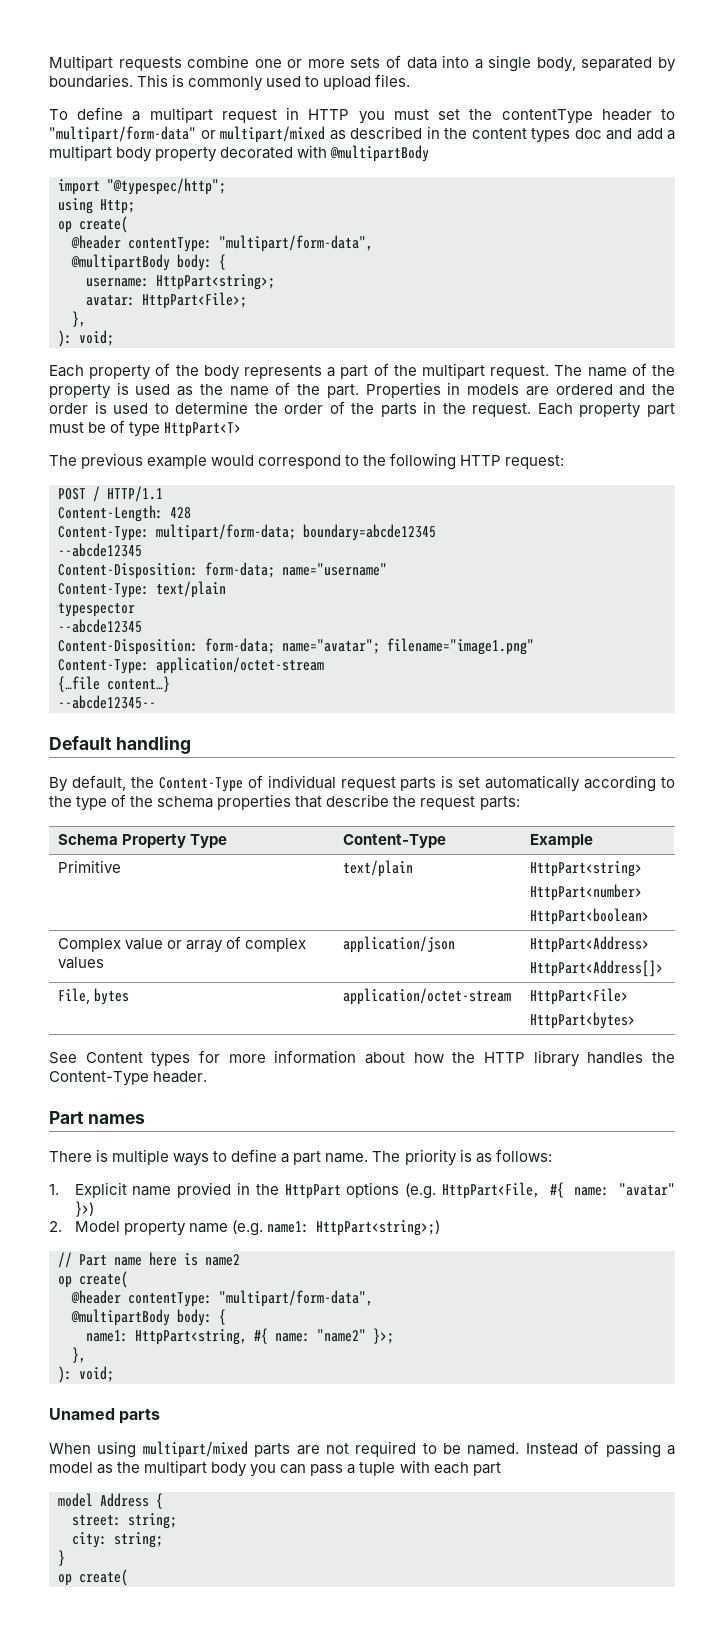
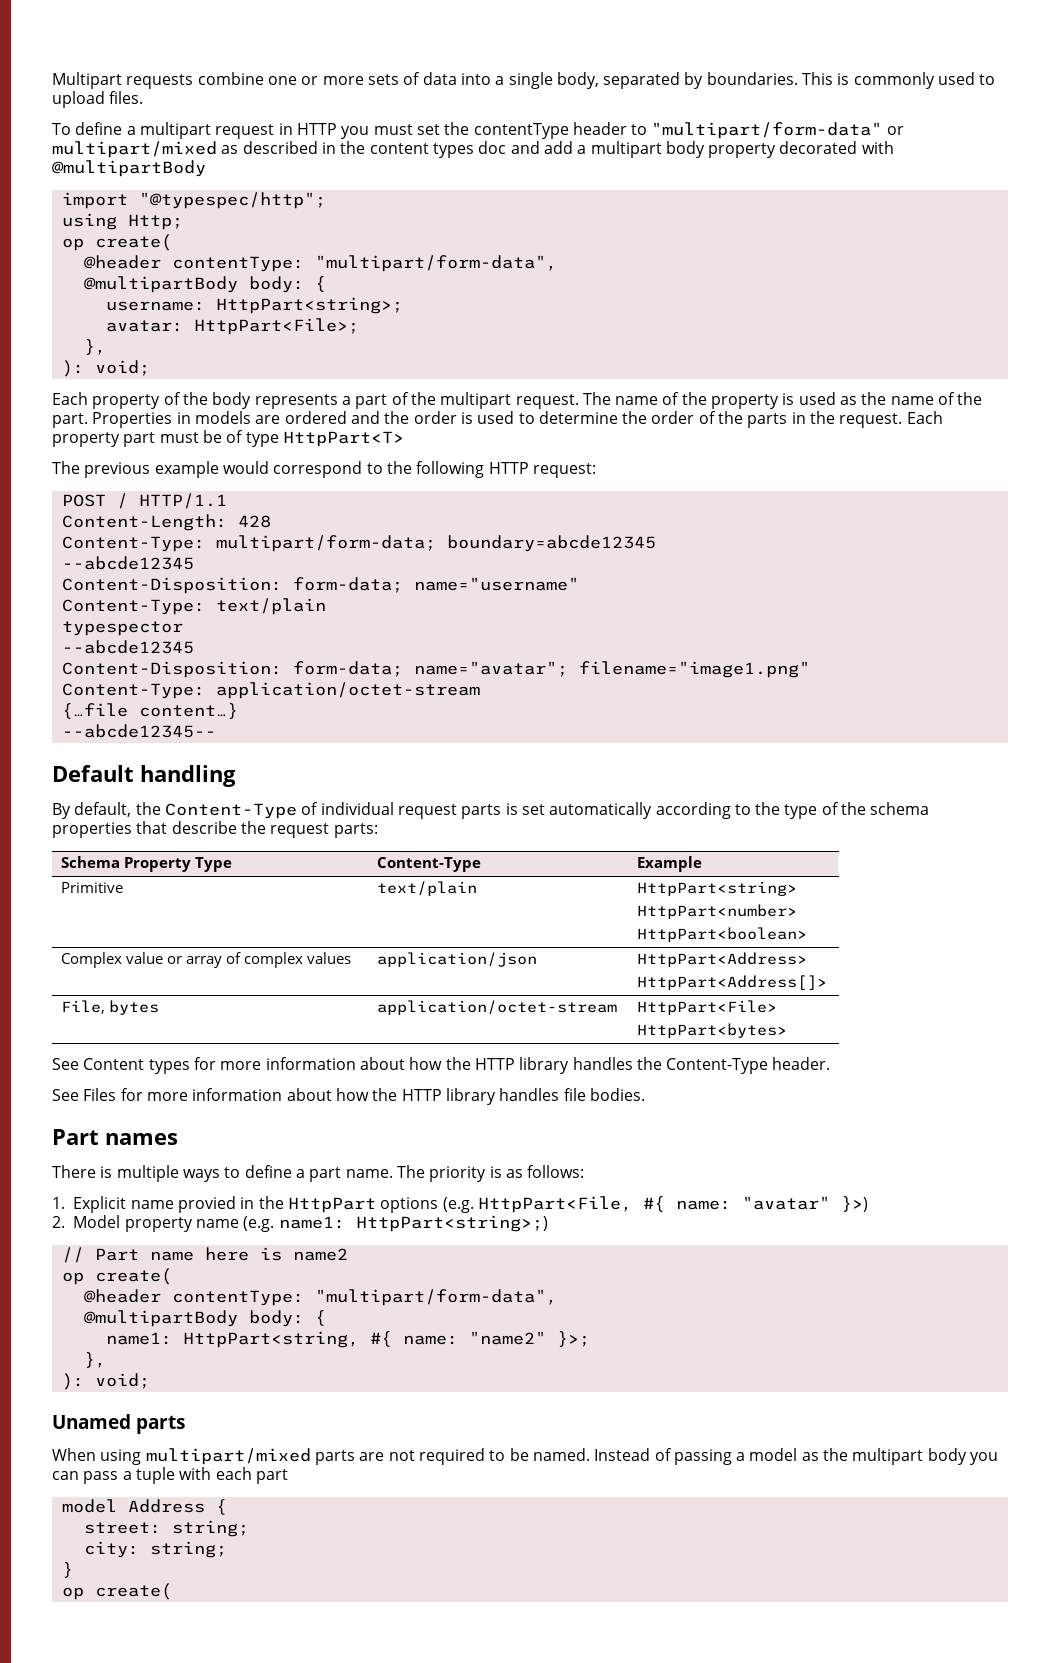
+ See Files for more information about how the HTTP library handles file bodies.

